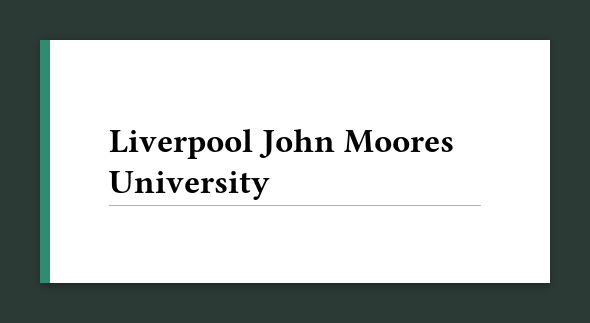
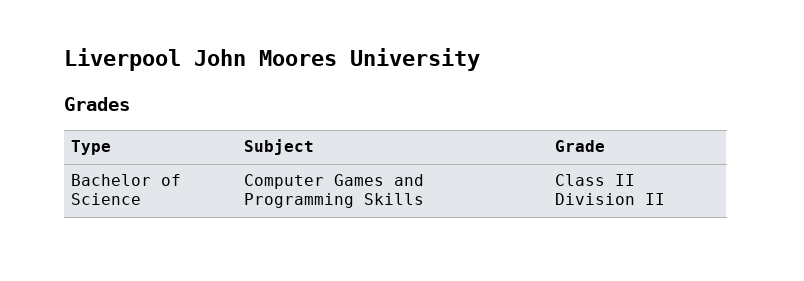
+ Grades
+ Type | Subject | Grade
+ Bachelor of Science | Computer Games and Programming Skills | Class II Division II

